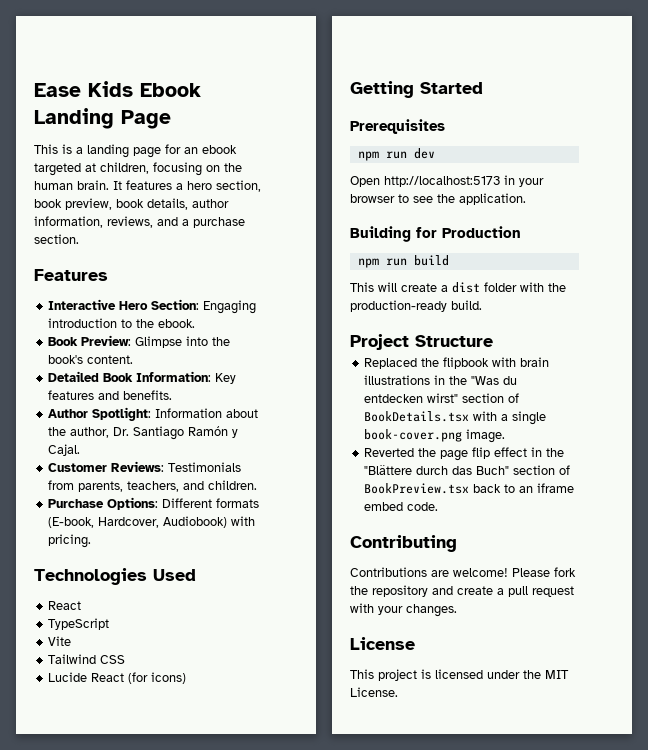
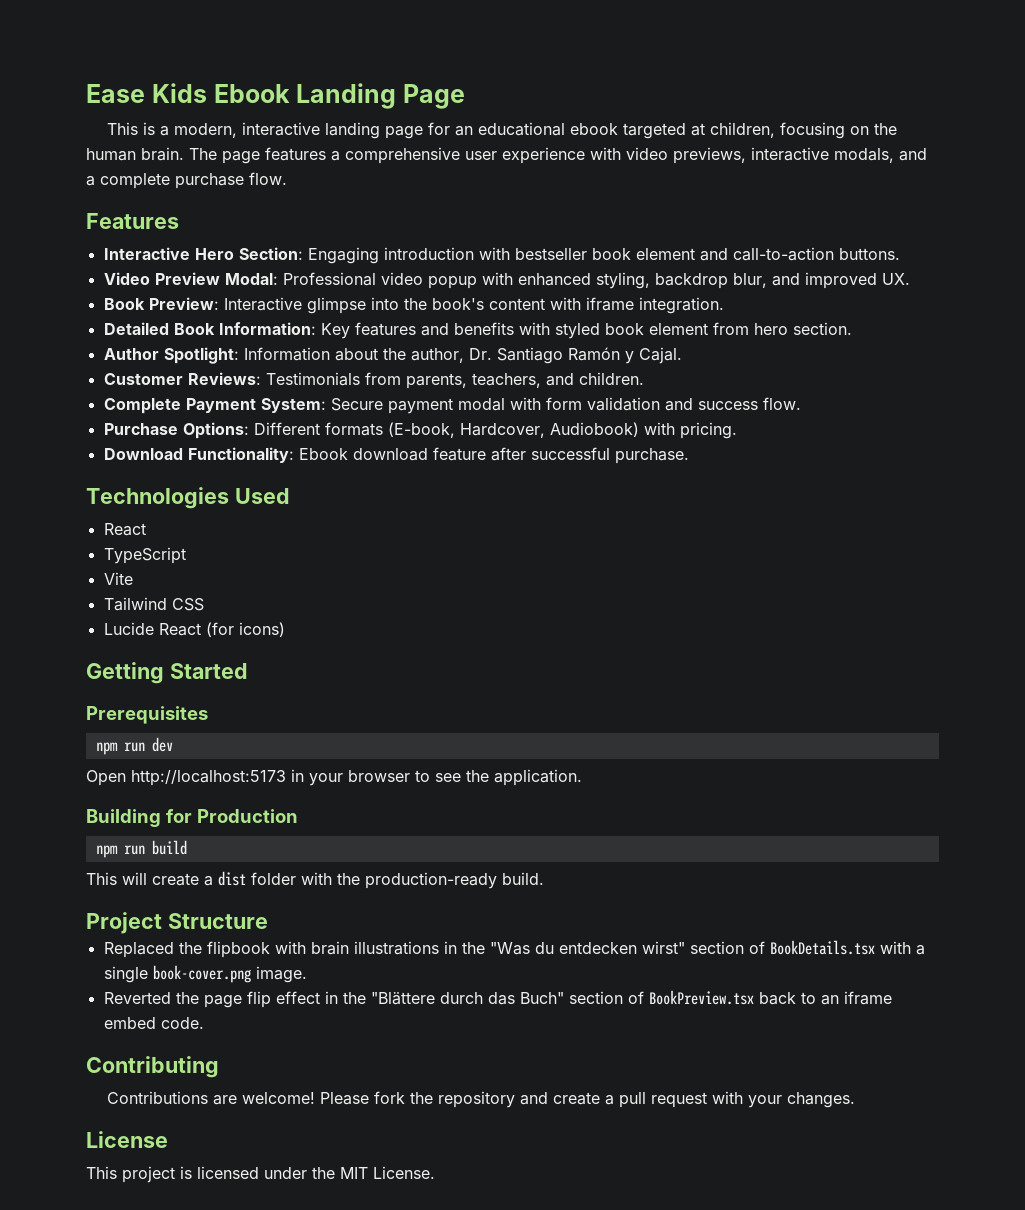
- This is a landing page for an ebook targeted at children, focusing on the human brain.
+ This is a modern, interactive landing page for an educational ebook targeted at children, focusing on the human brain.
- It features a hero section, book preview, book details, author information, reviews, and a purchase section.
+ The page features a comprehensive user experience with video previews, interactive modals, and a complete purchase flow.
- Interactive Hero Section: Engaging introduction to the ebook.
+ Interactive Hero Section: Engaging introduction with bestseller book element and call-to-action buttons.
+ Video Preview Modal: Professional video popup with enhanced styling, backdrop blur, and improved UX.
- Book Preview: Glimpse into the book's content.
+ Book Preview: Interactive glimpse into the book's content with iframe integration.
- Detailed Book Information: Key features and benefits.
+ Detailed Book Information: Key features and benefits with styled book element from hero section.
+ Complete Payment System: Secure payment modal with form validation and success flow.
+ Download Functionality: Ebook download feature after successful purchase.

